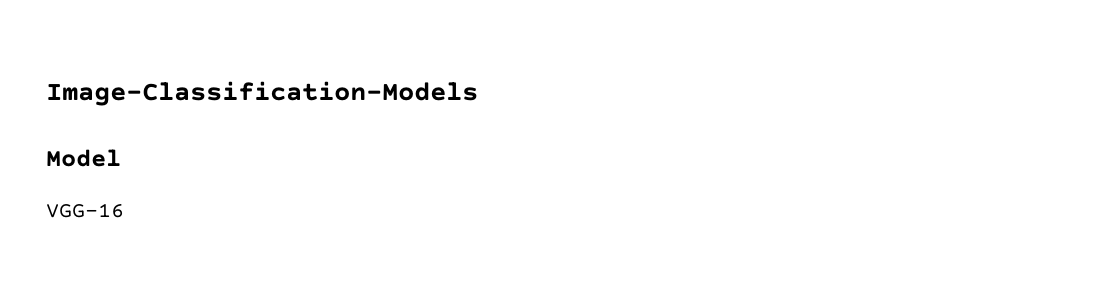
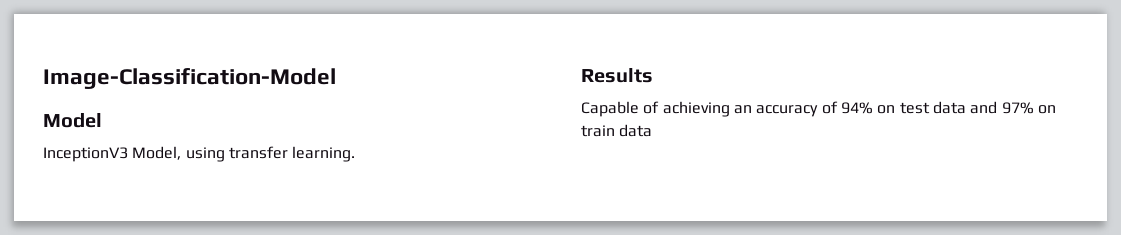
- Image-Classification-Models
+ Image-Classification-Model
- VGG-16
+ InceptionV3 Model, using transfer learning.
+ Results
+ Capable of achieving an accuracy of 94% on test data and 97% on train data

